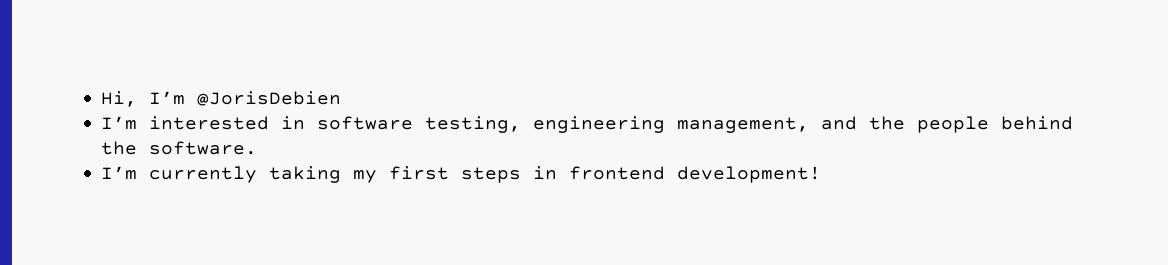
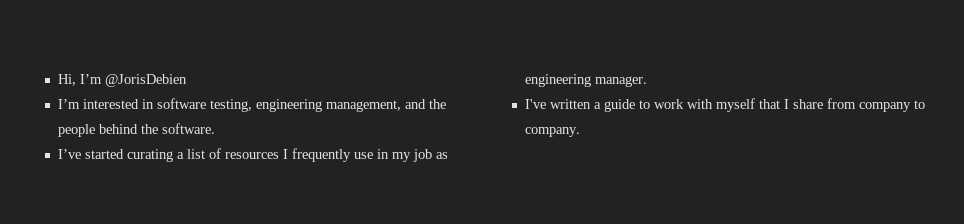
- I’m currently taking my first steps in frontend development!
+ I’ve started curating a list of resources I frequently use in my job as engineering manager.
+ I've written a guide to work with myself that I share from company to company.

